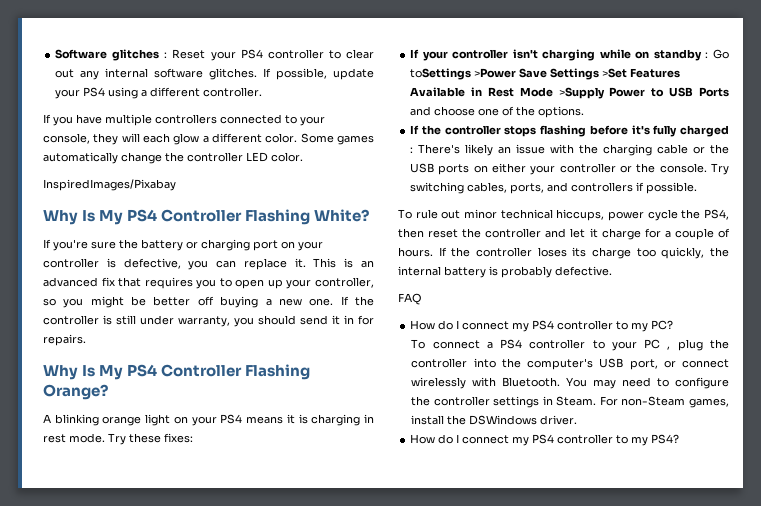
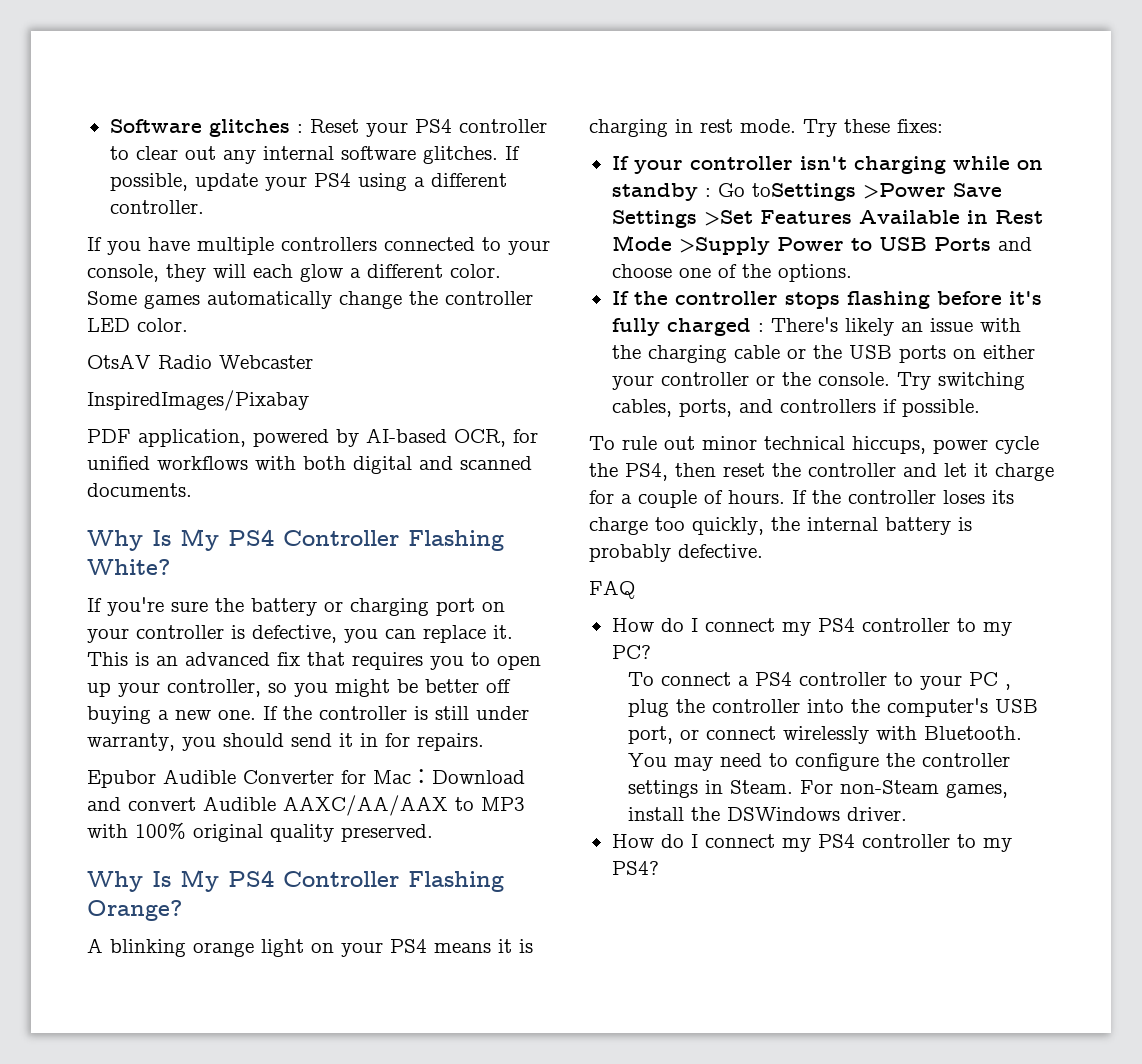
+ OtsAV Radio Webcaster
  InspiredImages/Pixabay
+ PDF application, powered by AI-based OCR, for unified workflows with both digital and scanned documents.
+ Epubor Audible Converter for Mac：Download and convert Audible AAXC/AA/AAX to MP3 with 100% original quality preserved.

